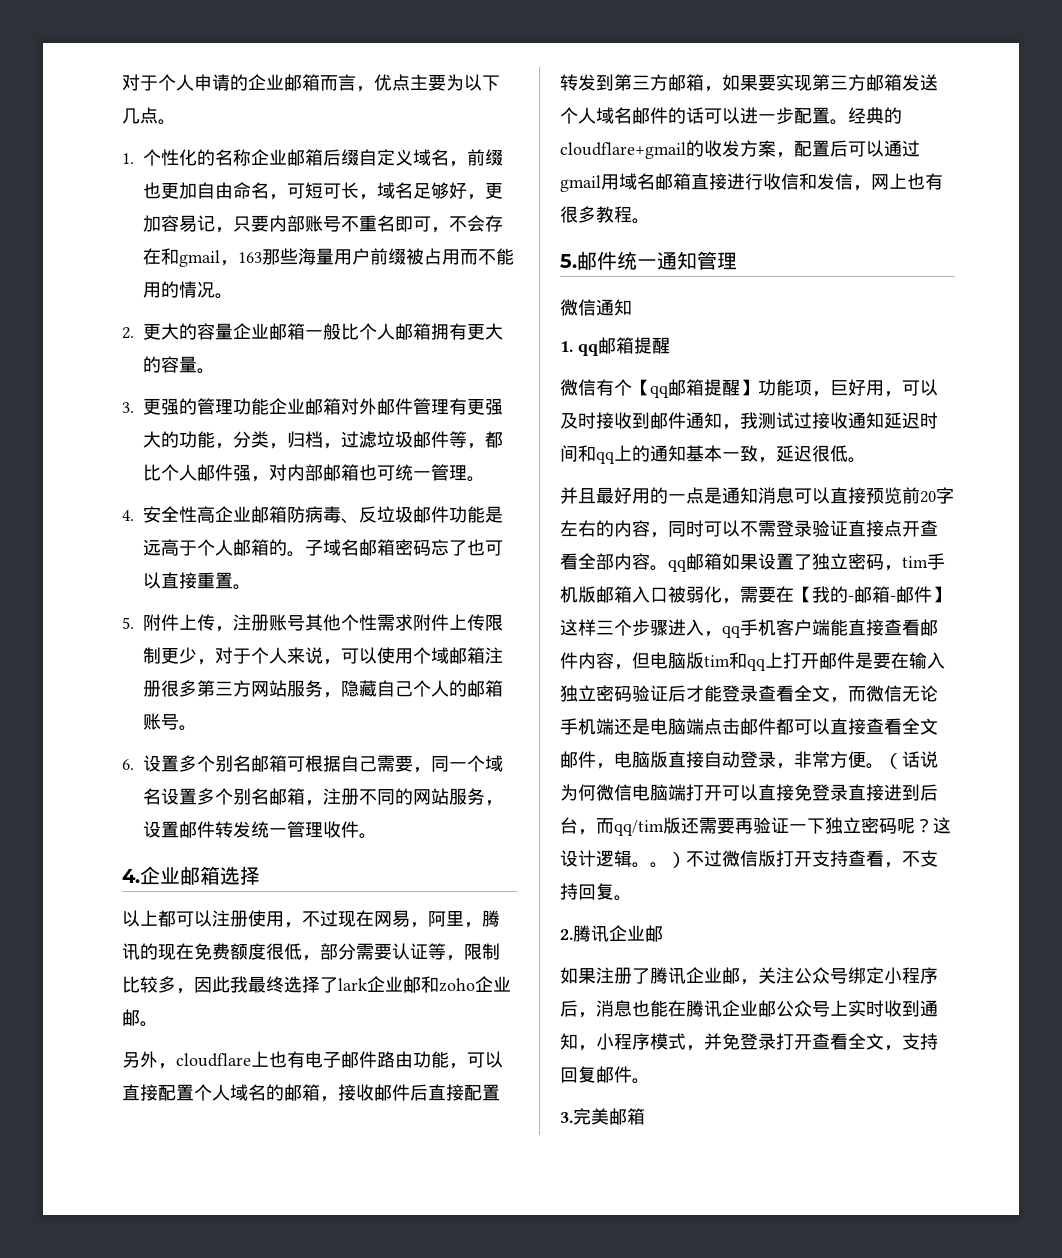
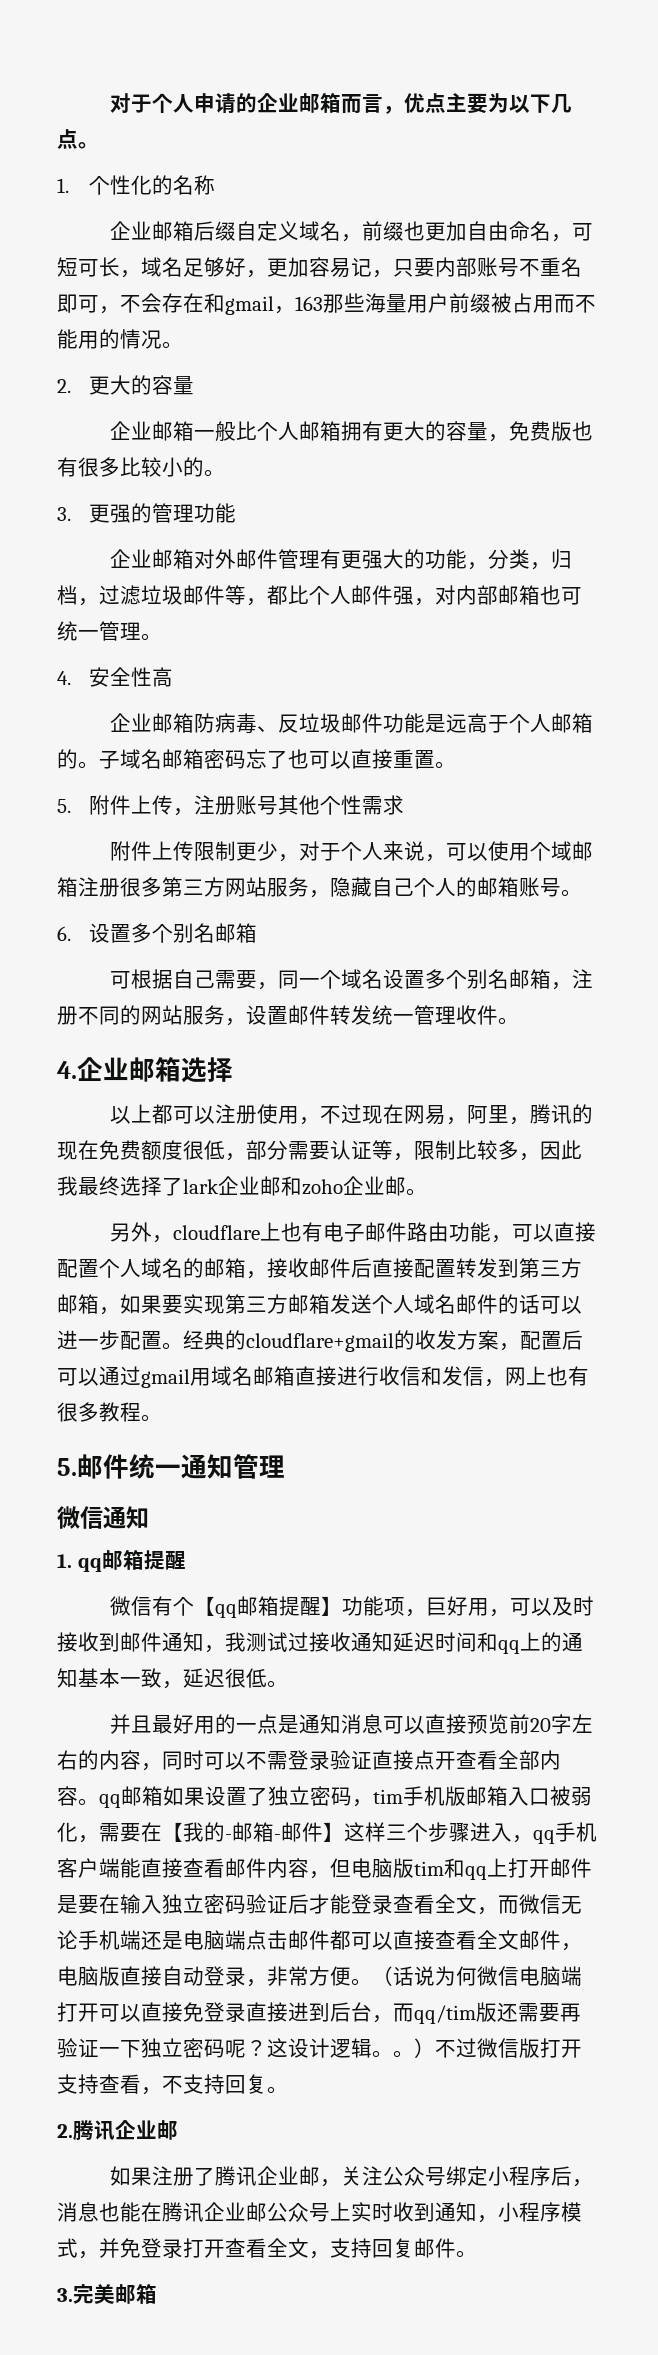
- 1.个性化的名称企业邮箱后缀自定义域名，前缀也更加自由命名，可短可长，域名足够好，更加容易记，只要内部账号不重名即可，不会存在和gmail，163那些海量用户前缀被占用而不能用的情况。
+ 1.个性化的名称
+ 企业邮箱后缀自定义域名，前缀也更加自由命名，可短可长，域名足够好，更加容易记，只要内部账号不重名即可，不会存在和gmail，163那些海量用户前缀被占用而不能用的情况。
- 2.更大的容量企业邮箱一般比个人邮箱拥有更大的容量。
+ 2.更大的容量
+ 企业邮箱一般比个人邮箱拥有更大的容量，免费版也有很多比较小的。
- 3.更强的管理功能企业邮箱对外邮件管理有更强大的功能，分类，归档，过滤垃圾邮件等，都比个人邮件强，对内部邮箱也可统一管理。
+ 3.更强的管理功能
+ 企业邮箱对外邮件管理有更强大的功能，分类，归档，过滤垃圾邮件等，都比个人邮件强，对内部邮箱也可统一管理。
- 4.安全性高企业邮箱防病毒、反垃圾邮件功能是远高于个人邮箱的。
+ 4.安全性高
+ 企业邮箱防病毒、反垃圾邮件功能是远高于个人邮箱的。
- 5.附件上传，注册账号其他个性需求附件上传限制更少，对于个人来说，可以使用个域邮箱注册很多第三方网站服务，隐藏自己个人的邮箱账号。
+ 5.附件上传，注册账号其他个性需求
+ 附件上传限制更少，对于个人来说，可以使用个域邮箱注册很多第三方网站服务，隐藏自己个人的邮箱账号。
- 6.设置多个别名邮箱可根据自己需要，同一个域名设置多个别名邮箱，注册不同的网站服务，设置邮件转发统一管理收件。
+ 6.设置多个别名邮箱
+ 可根据自己需要，同一个域名设置多个别名邮箱，注册不同的网站服务，设置邮件转发统一管理收件。

